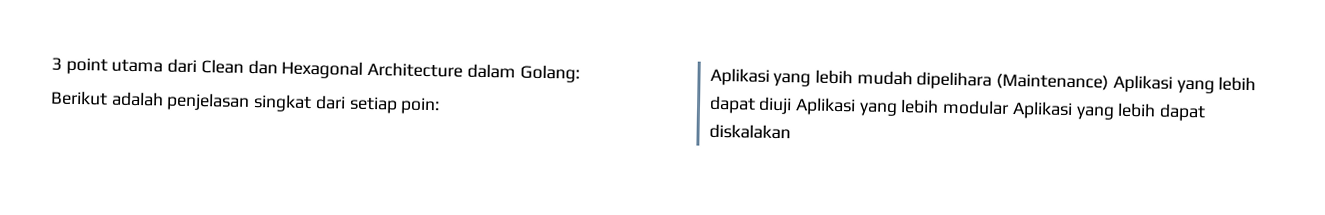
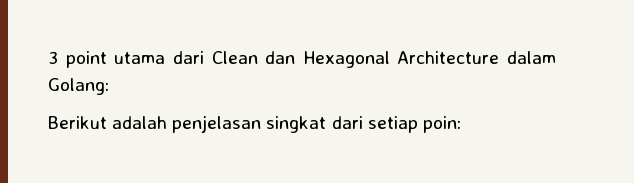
- Aplikasi yang lebih mudah dipelihara (Maintenance) Aplikasi yang lebih dapat diuji Aplikasi yang lebih modular Aplikasi yang lebih dapat diskalakan

